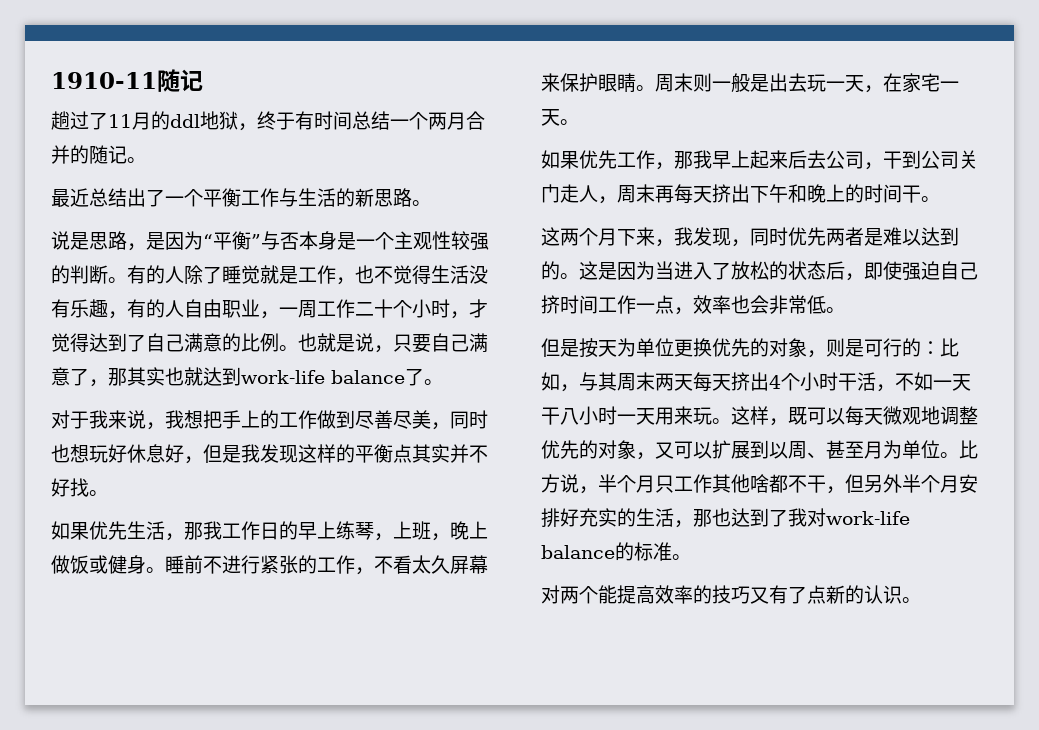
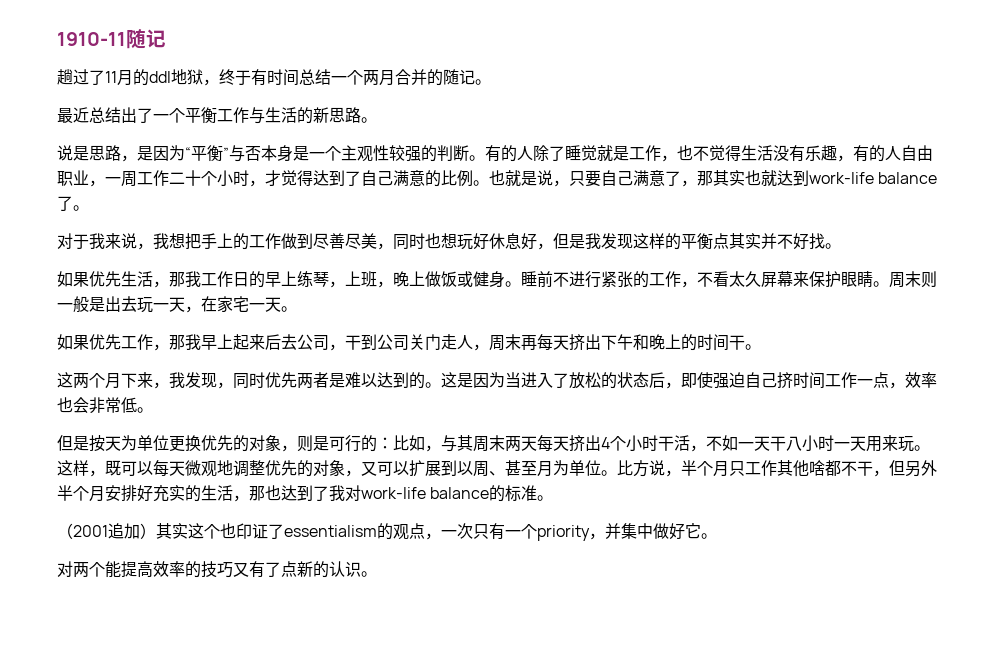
+ （2001追加）其实这个也印证了essentialism的观点，一次只有一个priority，并集中做好它。

